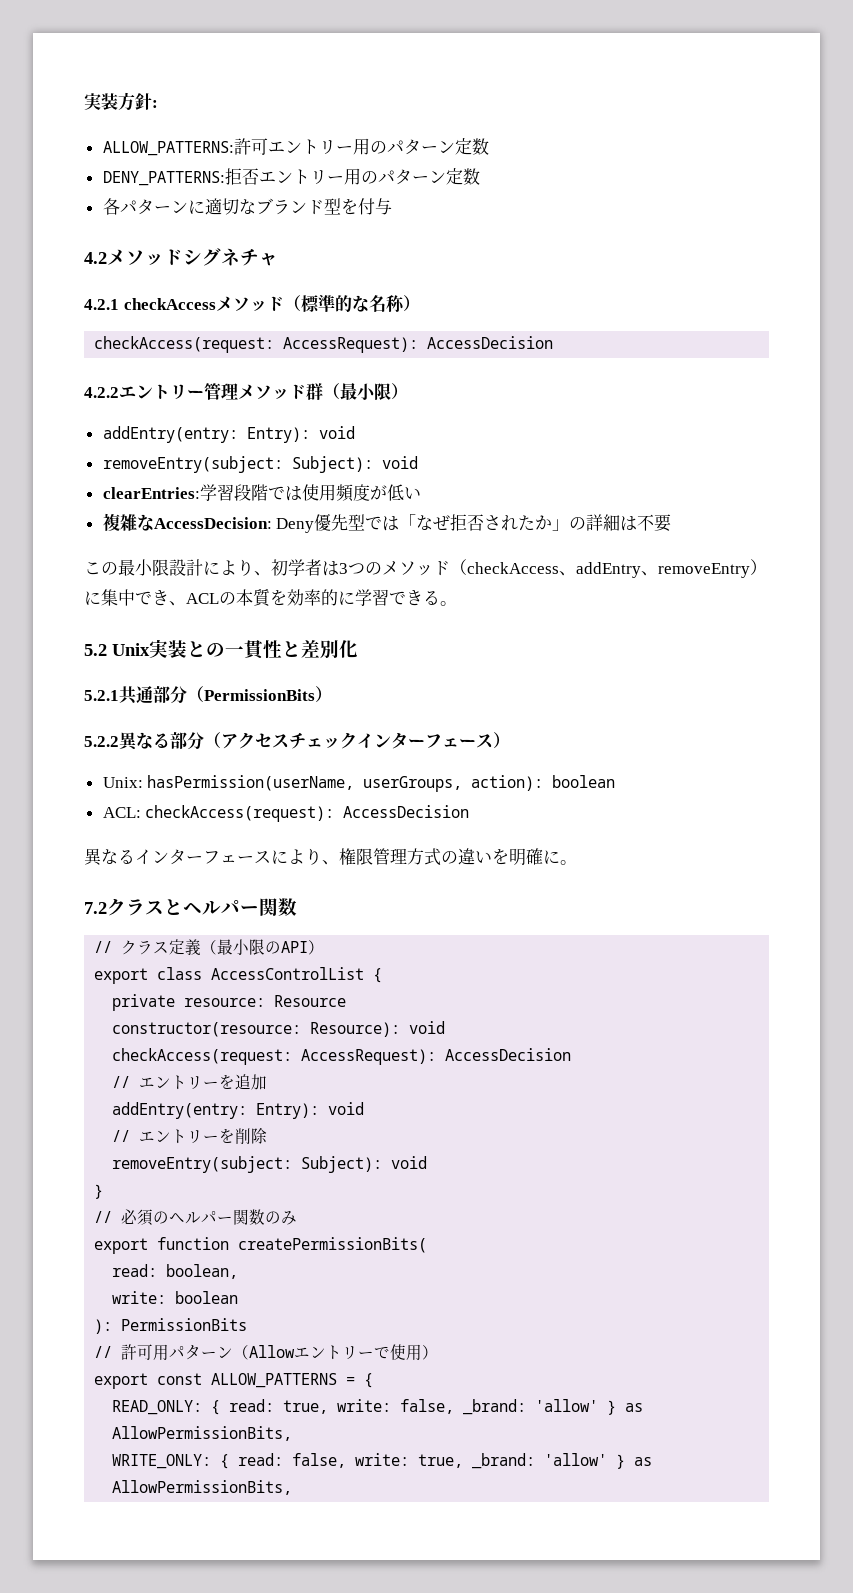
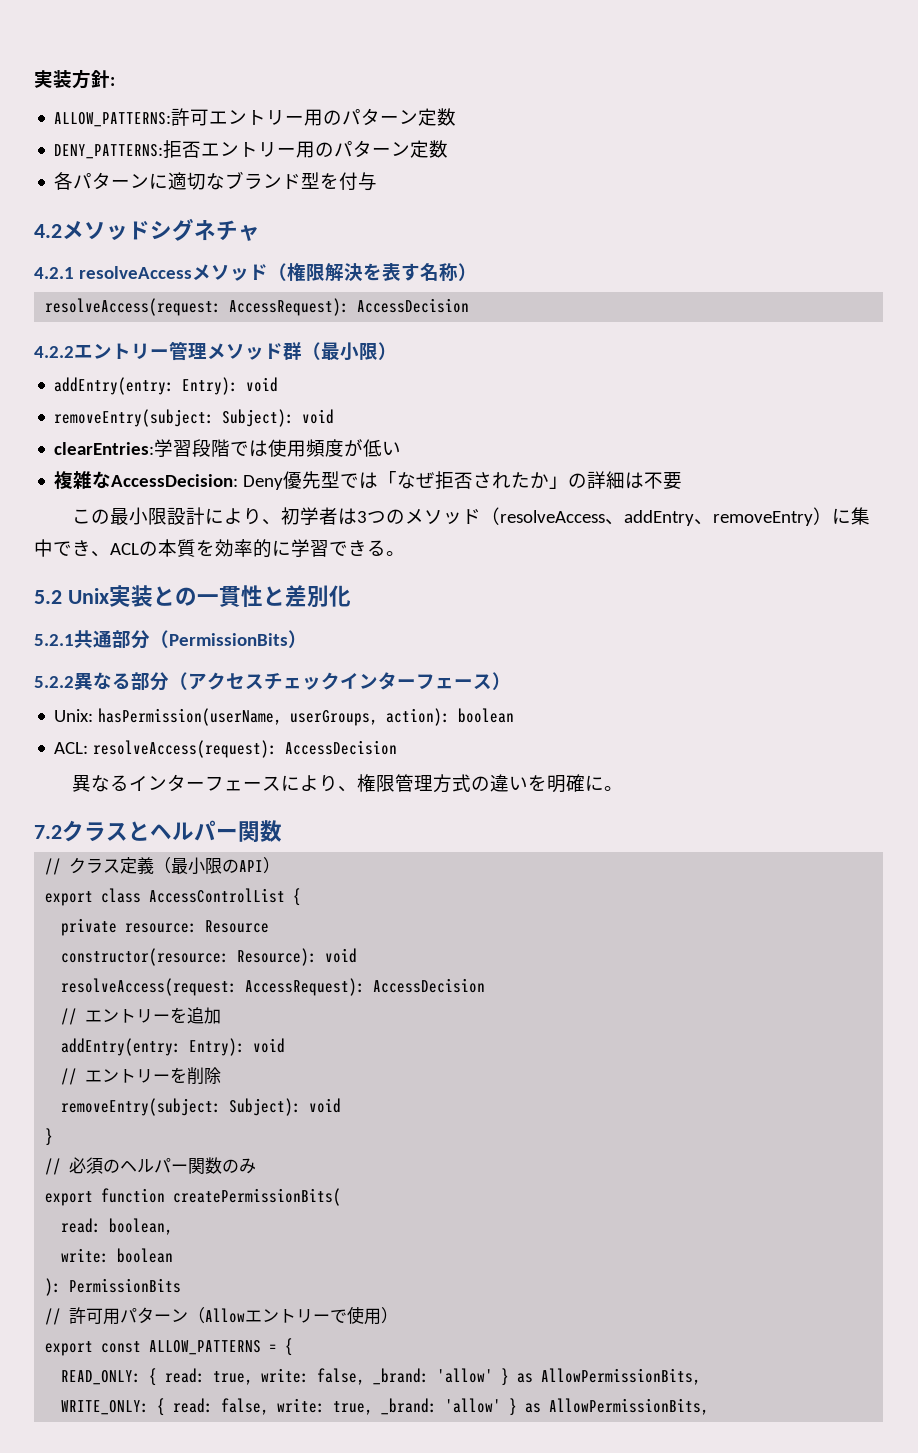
- 4.2.1 checkAccessメソッド（標準的な名称）
- checkAccess(request: AccessRequest): AccessDecision
+ 4.2.1 resolveAccessメソッド（権限解決を表す名称）
+ resolveAccess(request: AccessRequest): AccessDecision
- この最小限設計により、初学者は3つのメソッド（checkAccess、addEntry、removeEntry）に集中でき、ACLの本質を効率的に学習できる。
+ この最小限設計により、初学者は3つのメソッド（resolveAccess、addEntry、removeEntry）に集中でき、ACLの本質を効率的に学習できる。
- ACL: checkAccess(request): AccessDecision
+ ACL: resolveAccess(request): AccessDecision
  constructor(resource: Resource): void
- checkAccess(request: AccessRequest): AccessDecision
+ resolveAccess(request: AccessRequest): AccessDecision

